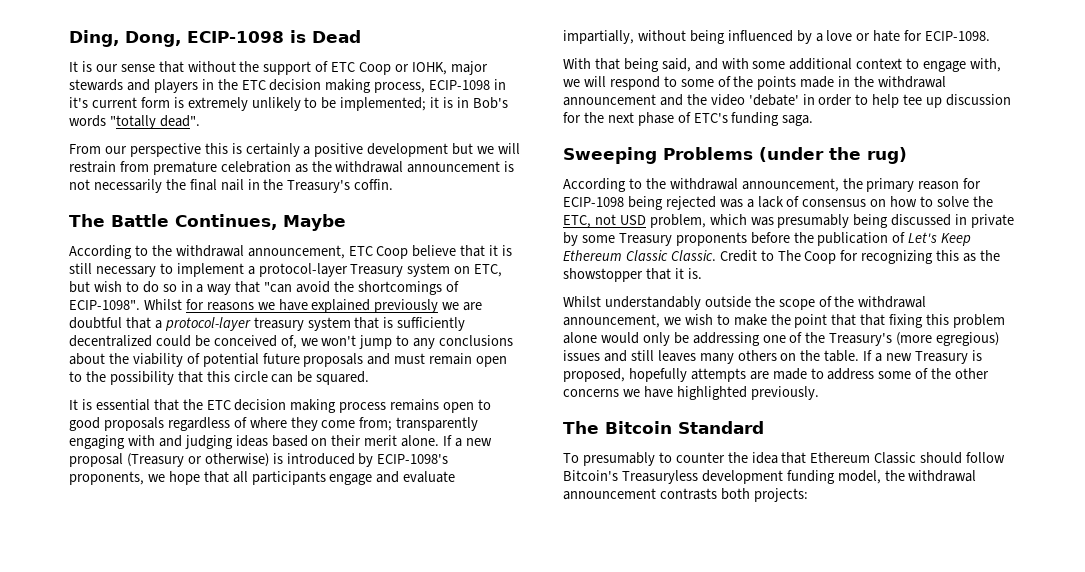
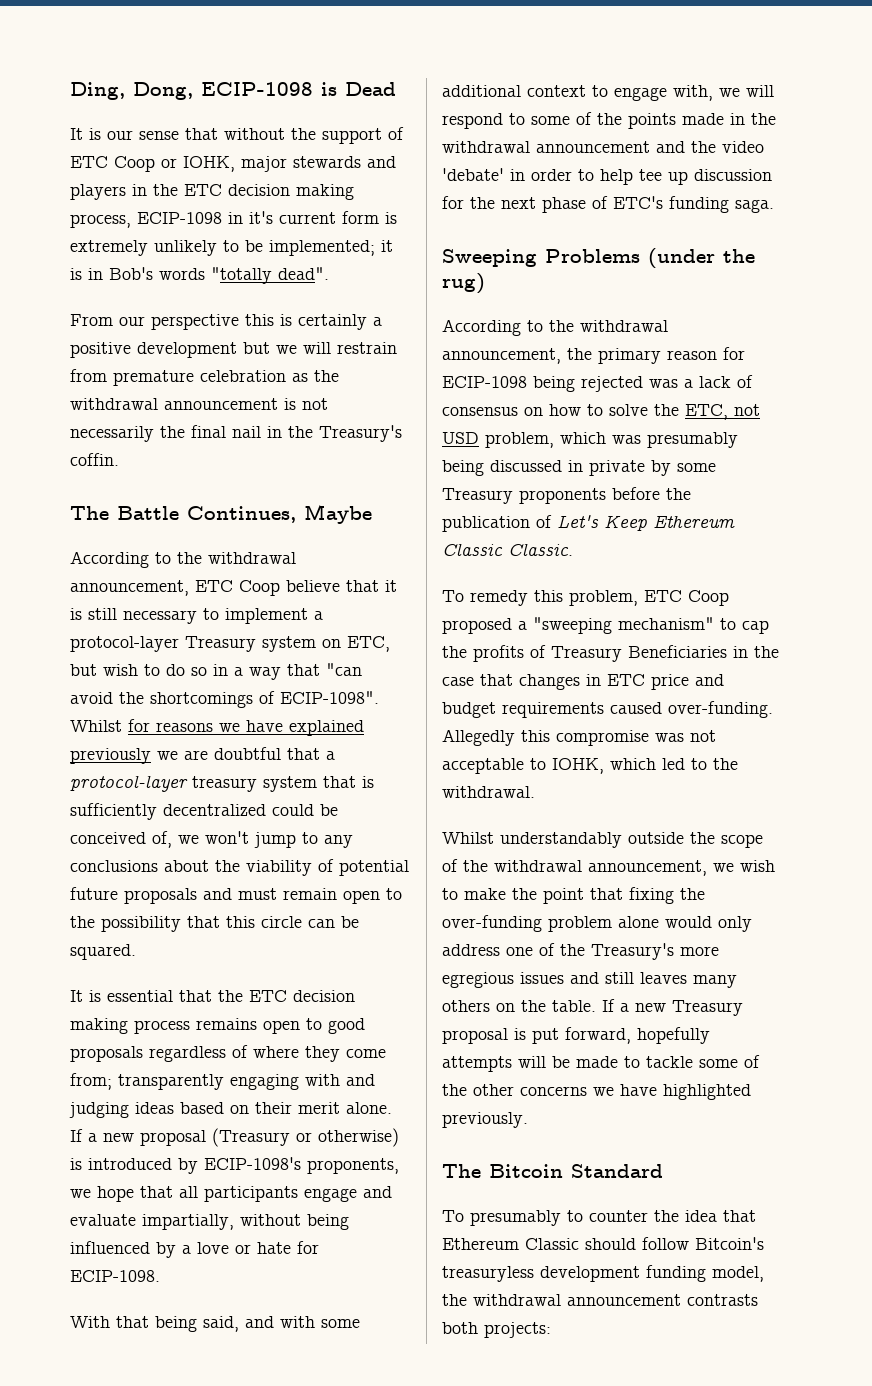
- According to the withdrawal announcement, the primary reason for ECIP-1098 being rejected was a lack of consensus on how to solve the ETC, not USD problem, which was presumably being discussed in private by some Treasury proponents before the publication of Let's Keep Ethereum Classic Classic. Credit to The Coop for recognizing this as the showstopper that it is.
+ According to the withdrawal announcement, the primary reason for ECIP-1098 being rejected was a lack of consensus on how to solve the ETC, not USD problem, which was presumably being discussed in private by some Treasury proponents before the publication of Let's Keep Ethereum Classic Classic.
+ To remedy this problem, ETC Coop proposed a "sweeping mechanism" to cap the profits of Treasury Beneficiaries in the case that changes in ETC price and budget requirements caused over-funding. Allegedly this compromise was not acceptable to IOHK, which led to the withdrawal.
- Whilst understandably outside the scope of the withdrawal announcement, we wish to make the point that that fixing this problem alone would only be addressing one of the Treasury's (more egregious) issues and still leaves many others on the table.
+ Whilst understandably outside the scope of the withdrawal announcement, we wish to make the point that fixing the over-funding problem alone would only address one of the Treasury's more egregious issues and still leaves many others on the table.
- If a new Treasury is proposed, hopefully attempts are made to address some of the other concerns we have highlighted previously.
+ If a new Treasury proposal is put forward, hopefully attempts will be made to tackle some of the other concerns we have highlighted previously.
- To presumably to counter the idea that Ethereum Classic should follow Bitcoin's Treasuryless development funding model, the withdrawal announcement contrasts both projects:
+ To presumably to counter the idea that Ethereum Classic should follow Bitcoin's treasuryless development funding model, the withdrawal announcement contrasts both projects:

